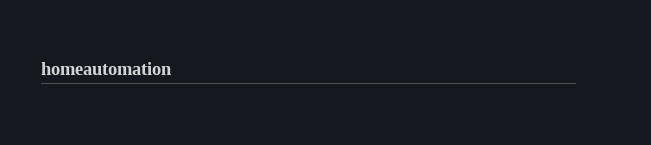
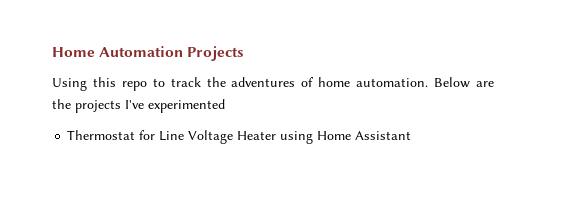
- homeautomation
+ Home Automation Projects
+ Using this repo to track the adventures of home automation. Below are the projects I've experimented
+ Thermostat for Line Voltage Heater using Home Assistant

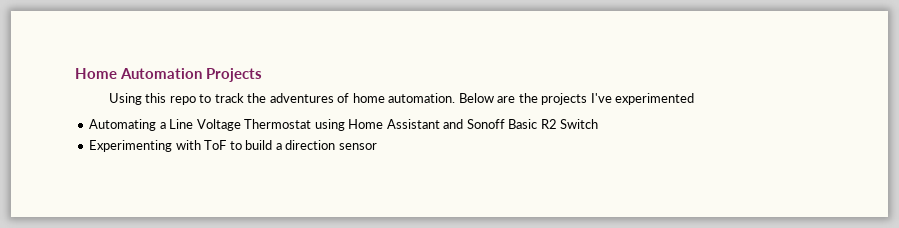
- Thermostat for Line Voltage Heater using Home Assistant
+ Automating a Line Voltage Thermostat using Home Assistant and Sonoff Basic R2 Switch
+ Experimenting with ToF to build a direction sensor

